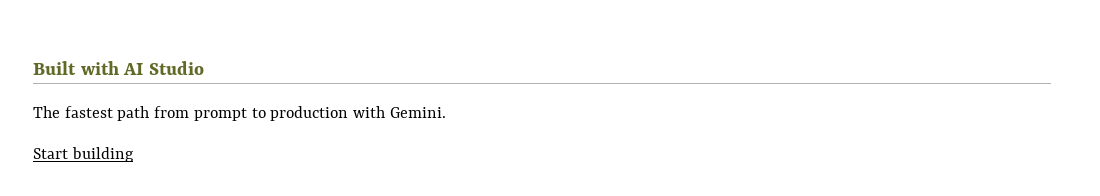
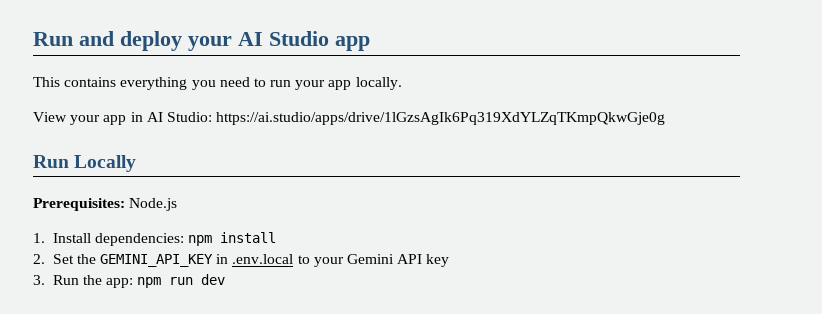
- Built with AI Studio
- The fastest path from prompt to production with Gemini.
- Start building
+ Run and deploy your AI Studio app
+ This contains everything you need to run your app locally.
+ View your app in AI Studio: https://ai.studio/apps/drive/1lGzsAgIk6Pq319XdYLZqTKmpQkwGje0g
+ Run Locally
+ Prerequisites: Node.js
+ 1. Install dependencies: npm install
+ 2. Set the GEMINI_API_KEY in .env.local to your Gemini API key
+ 3. Run the app: npm run dev

